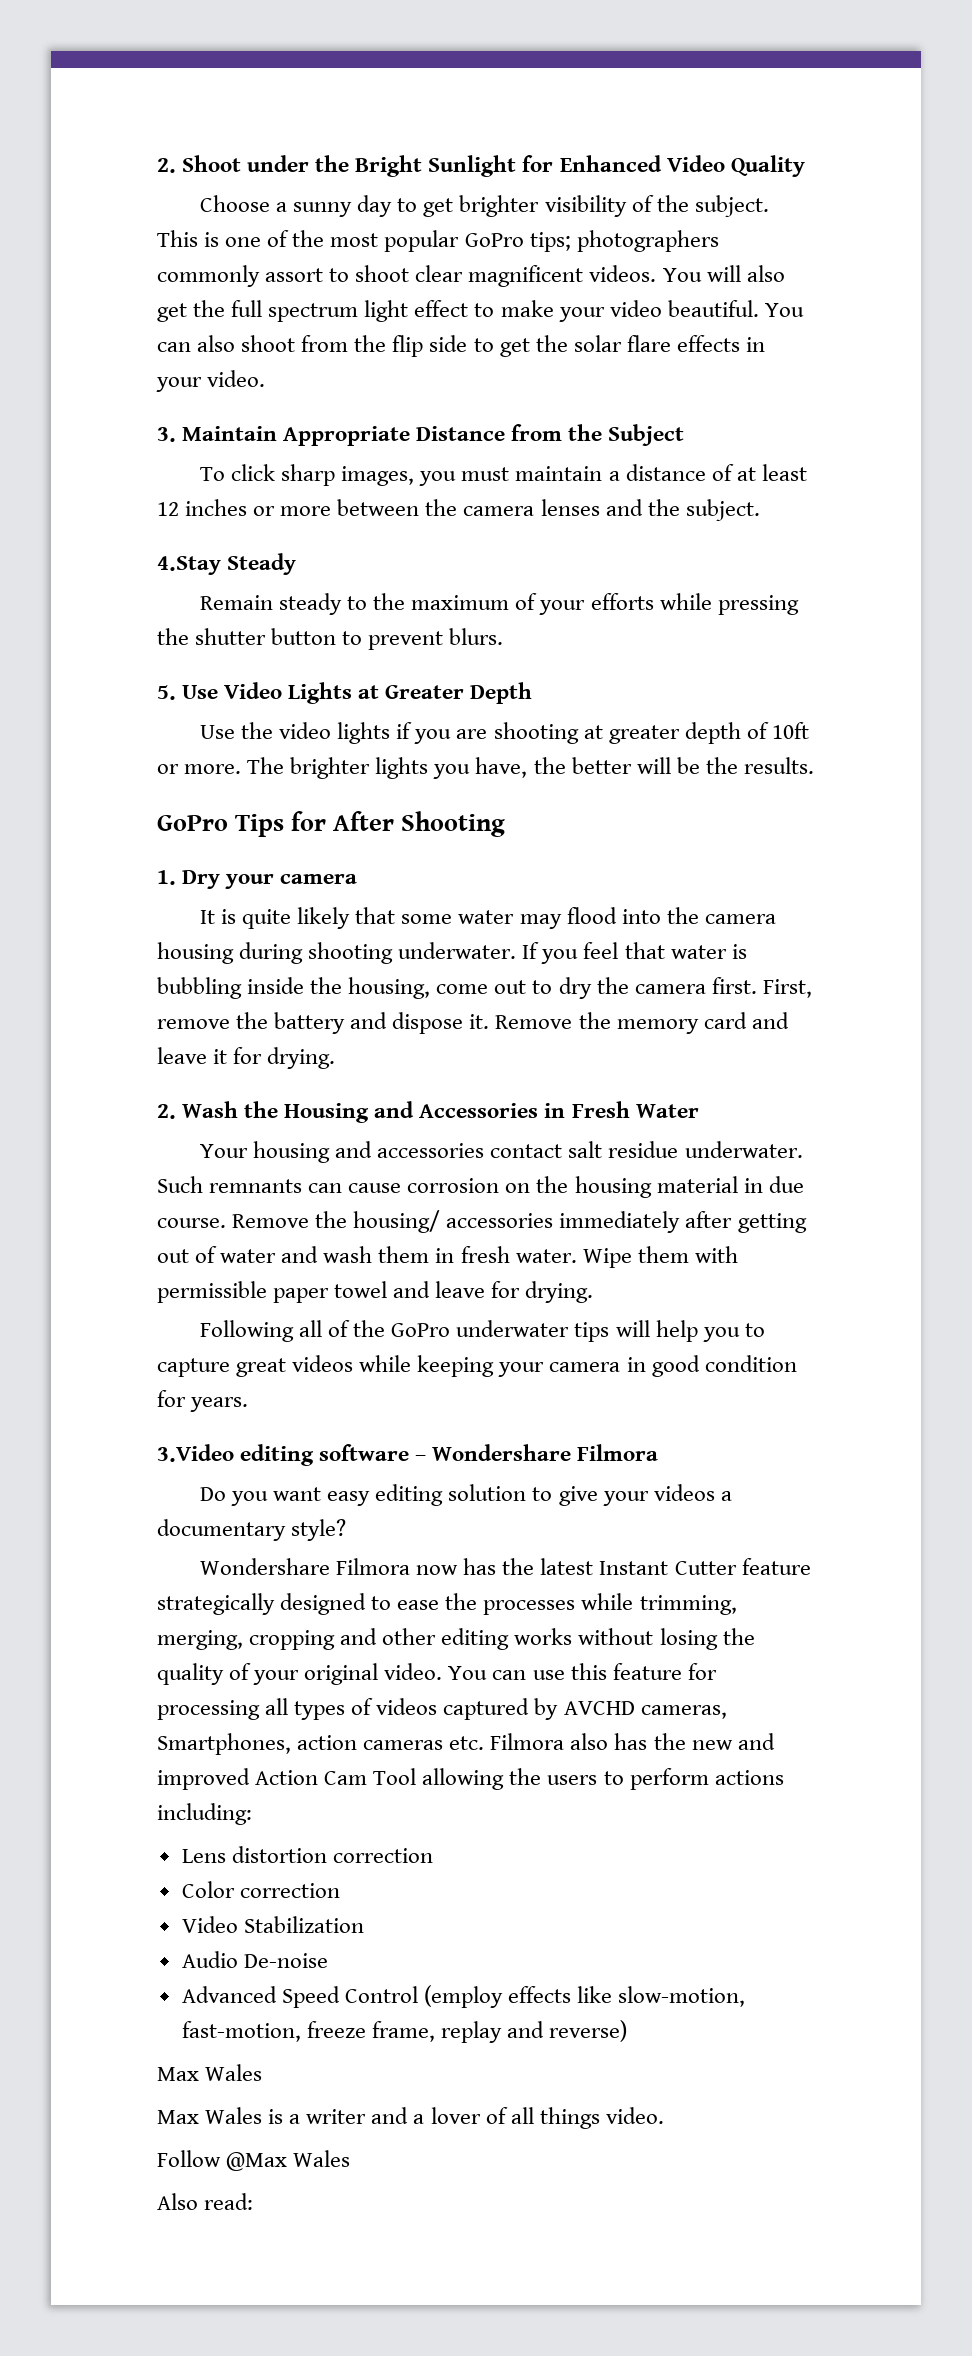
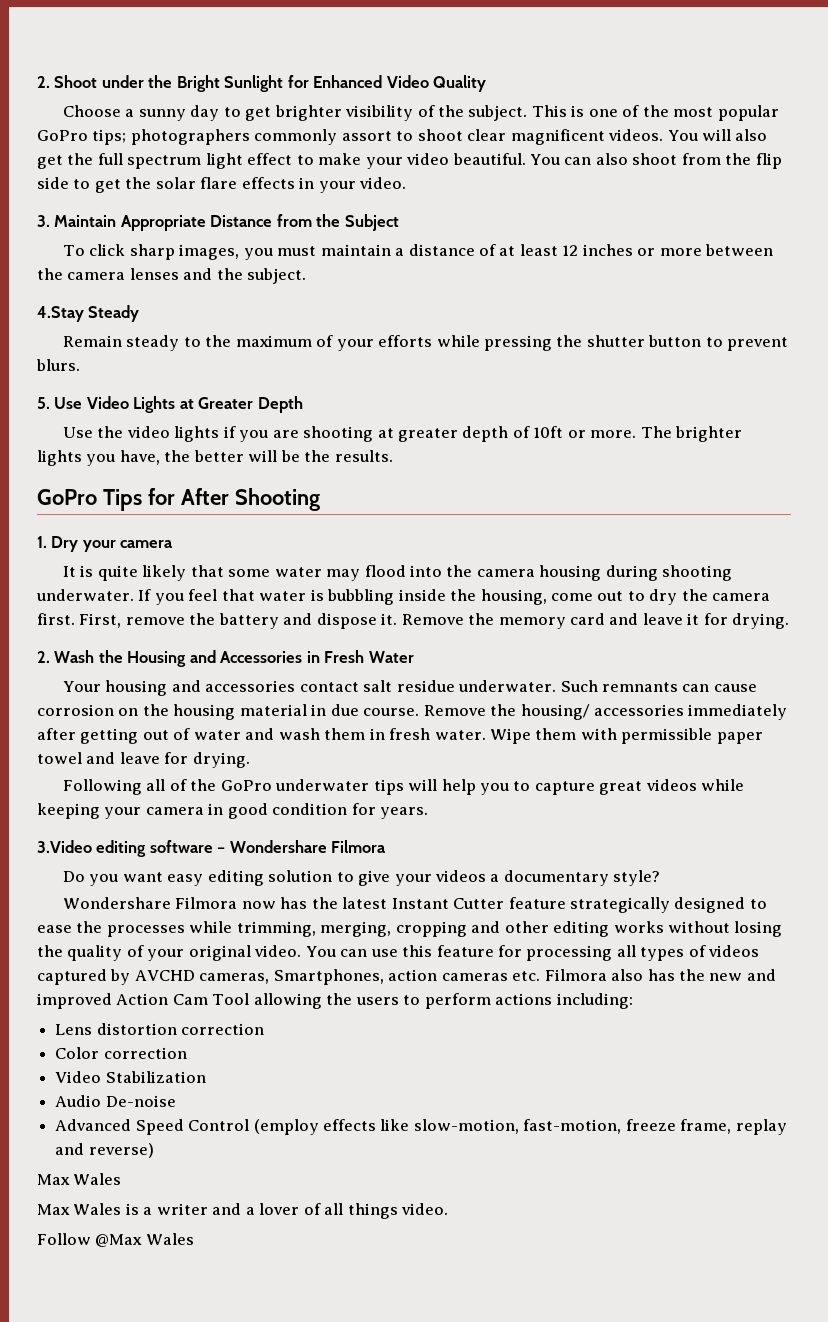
- Also read:

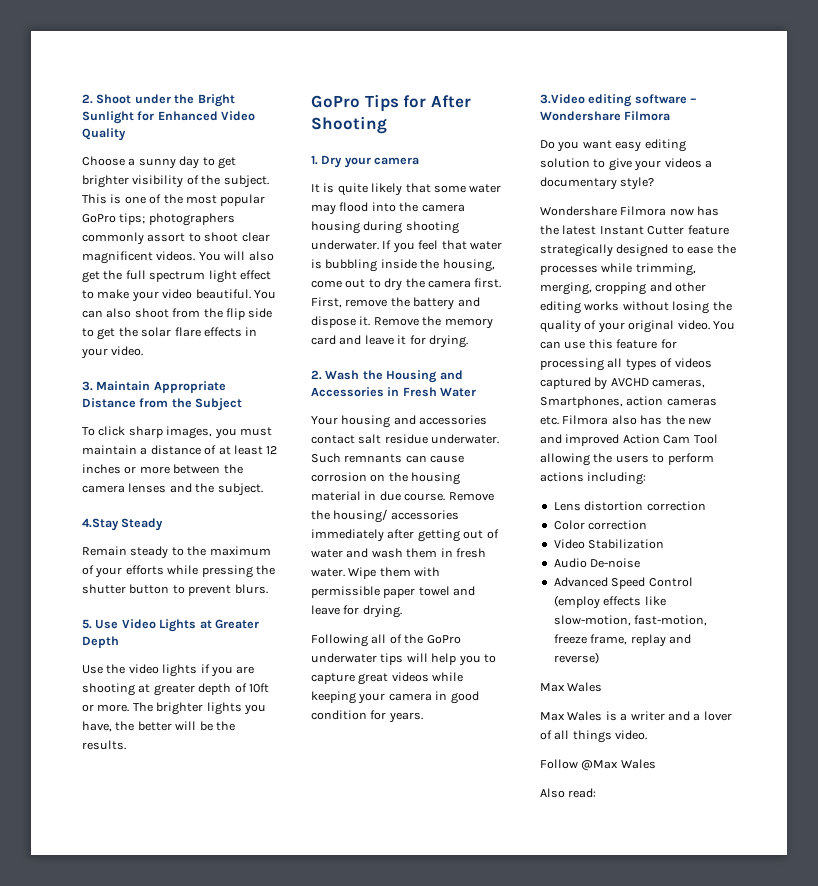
+ Also read:

